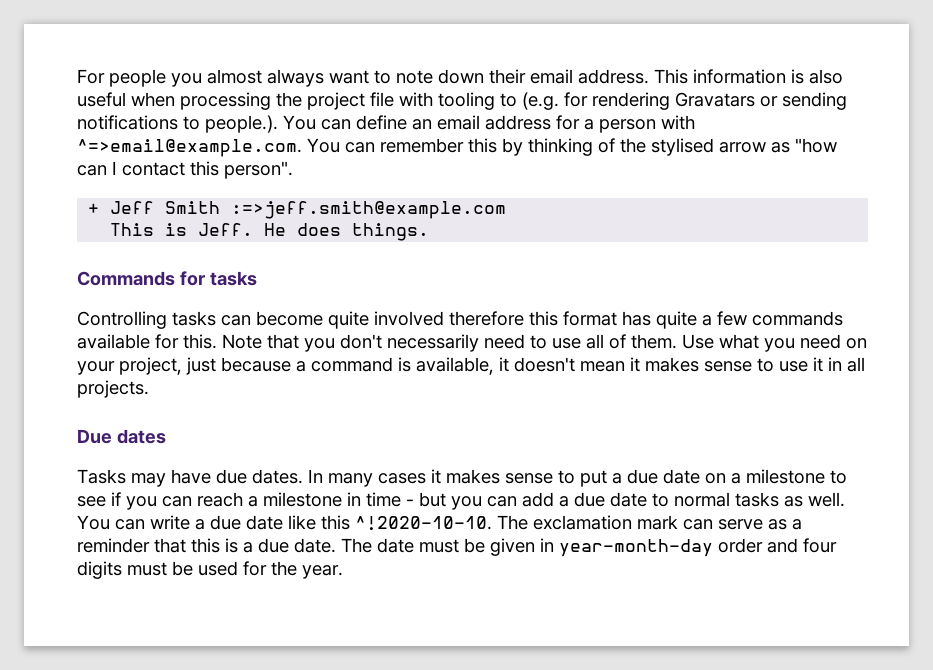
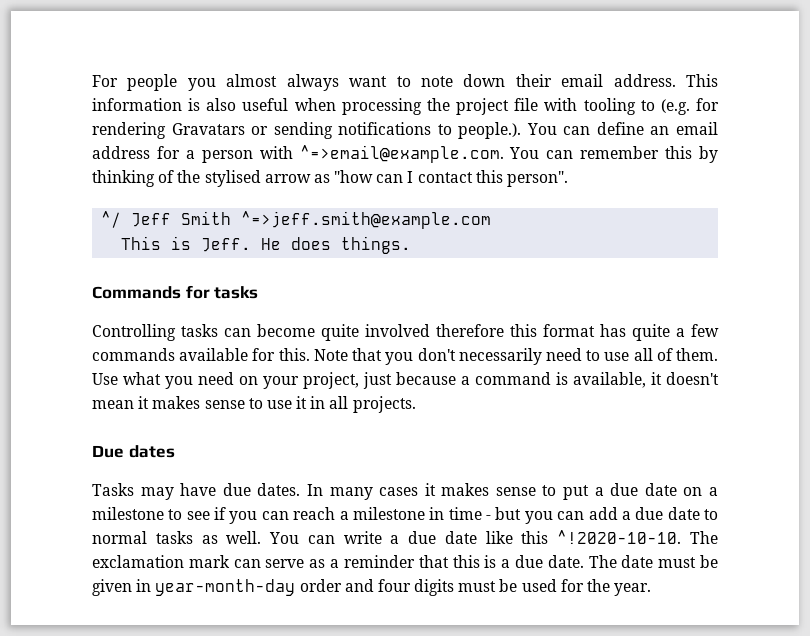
- + Jeff Smith :=>jeff.smith@example.com
+ ^/ Jeff Smith ^=>jeff.smith@example.com

